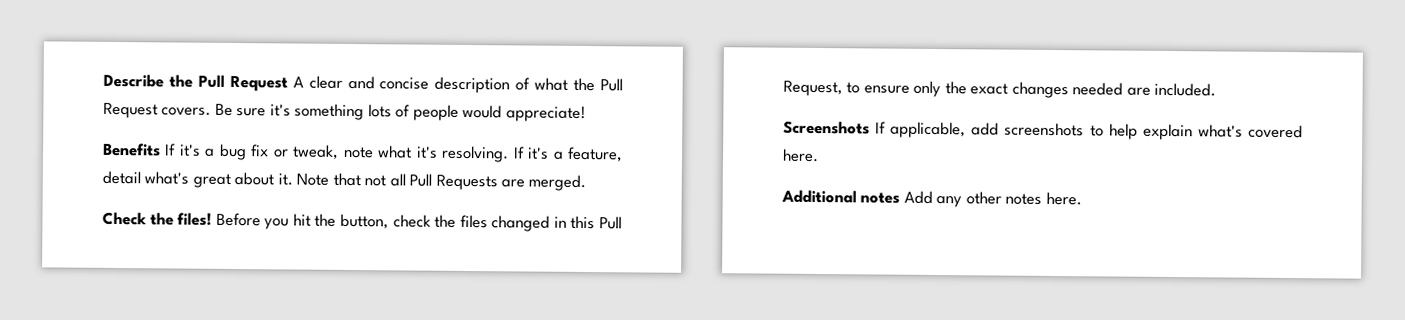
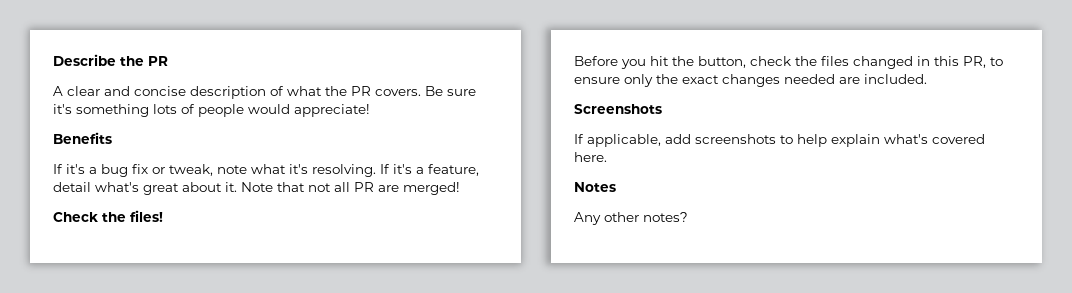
- Describe the Pull Request A clear and concise description of what the Pull Request covers.
+ Describe the PR
+ A clear and concise description of what the PR covers.
- Benefits If it's a bug fix or tweak, note what it's resolving.
+ Benefits
+ If it's a bug fix or tweak, note what it's resolving.
- Note that not all Pull Requests are merged.
+ Note that not all PR are merged!
- Check the files! Before you hit the button, check the files changed in this Pull Request, to ensure only the exact changes needed are included.
+ Check the files!
+ Before you hit the button, check the files changed in this PR, to ensure only the exact changes needed are included.
- Screenshots If applicable, add screenshots to help explain what's covered here.
+ Screenshots
+ If applicable, add screenshots to help explain what's covered here.
- Additional notes Add any other notes here.
+ Notes
+ Any other notes?

